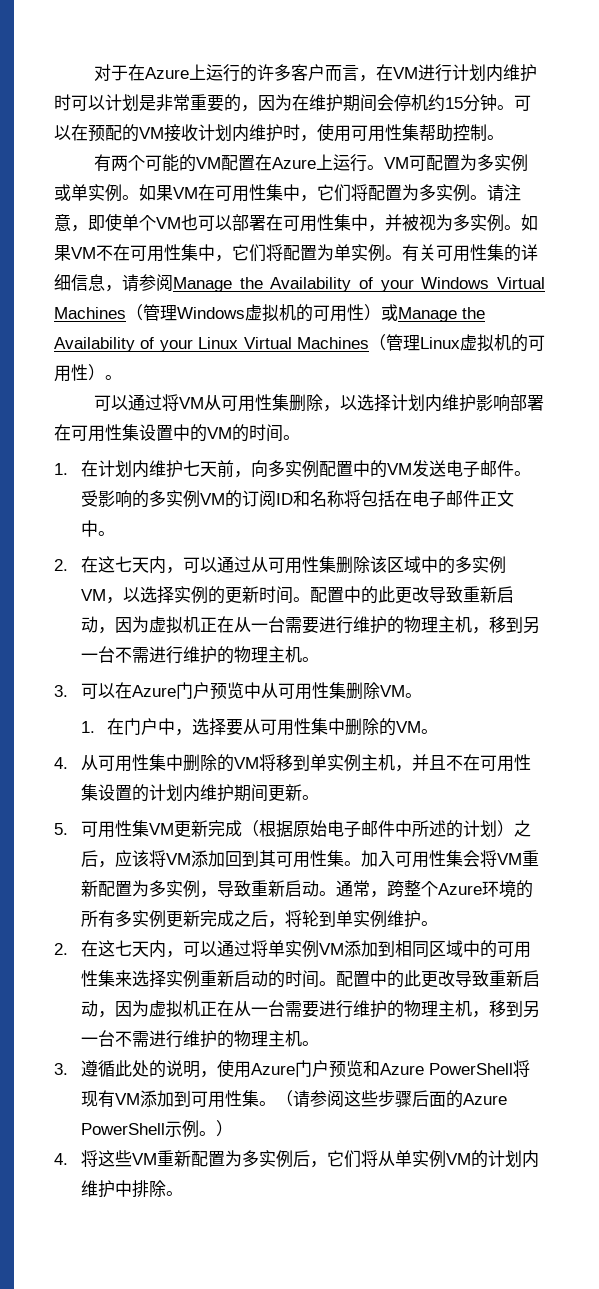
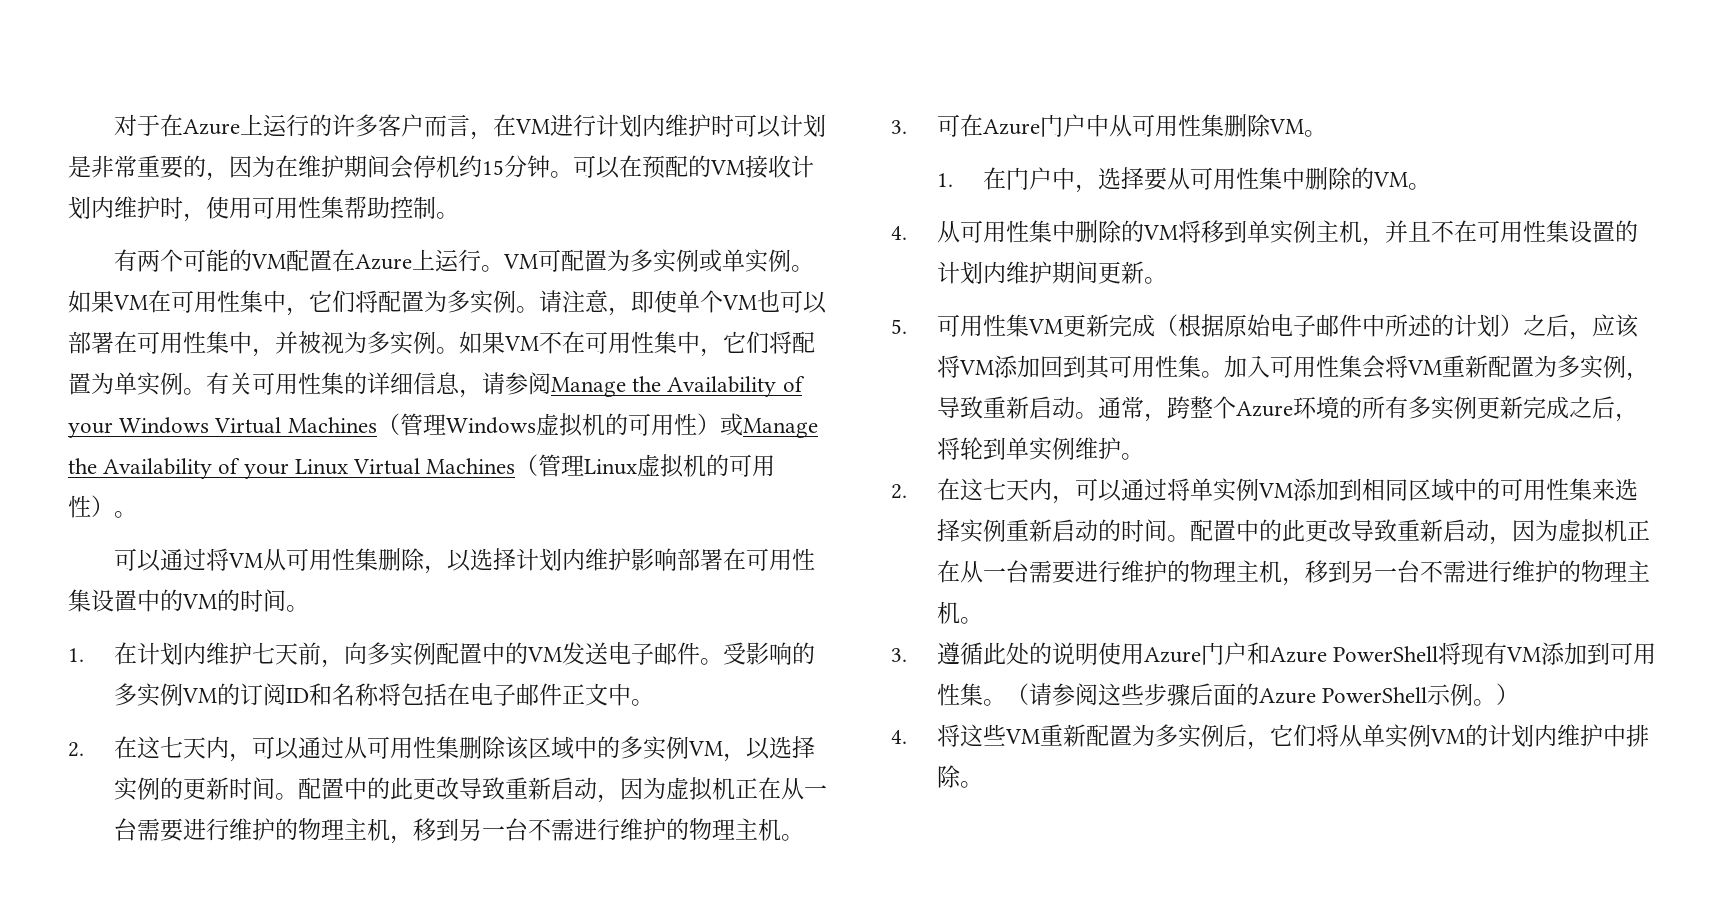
- 3.可以在Azure门户预览中从可用性集删除VM。
+ 3.可在Azure门户中从可用性集删除VM。
- 3.遵循此处的说明，使用Azure门户预览和Azure PowerShell将现有VM添加到可用性集。
+ 3.遵循此处的说明使用Azure门户和Azure PowerShell将现有VM添加到可用性集。

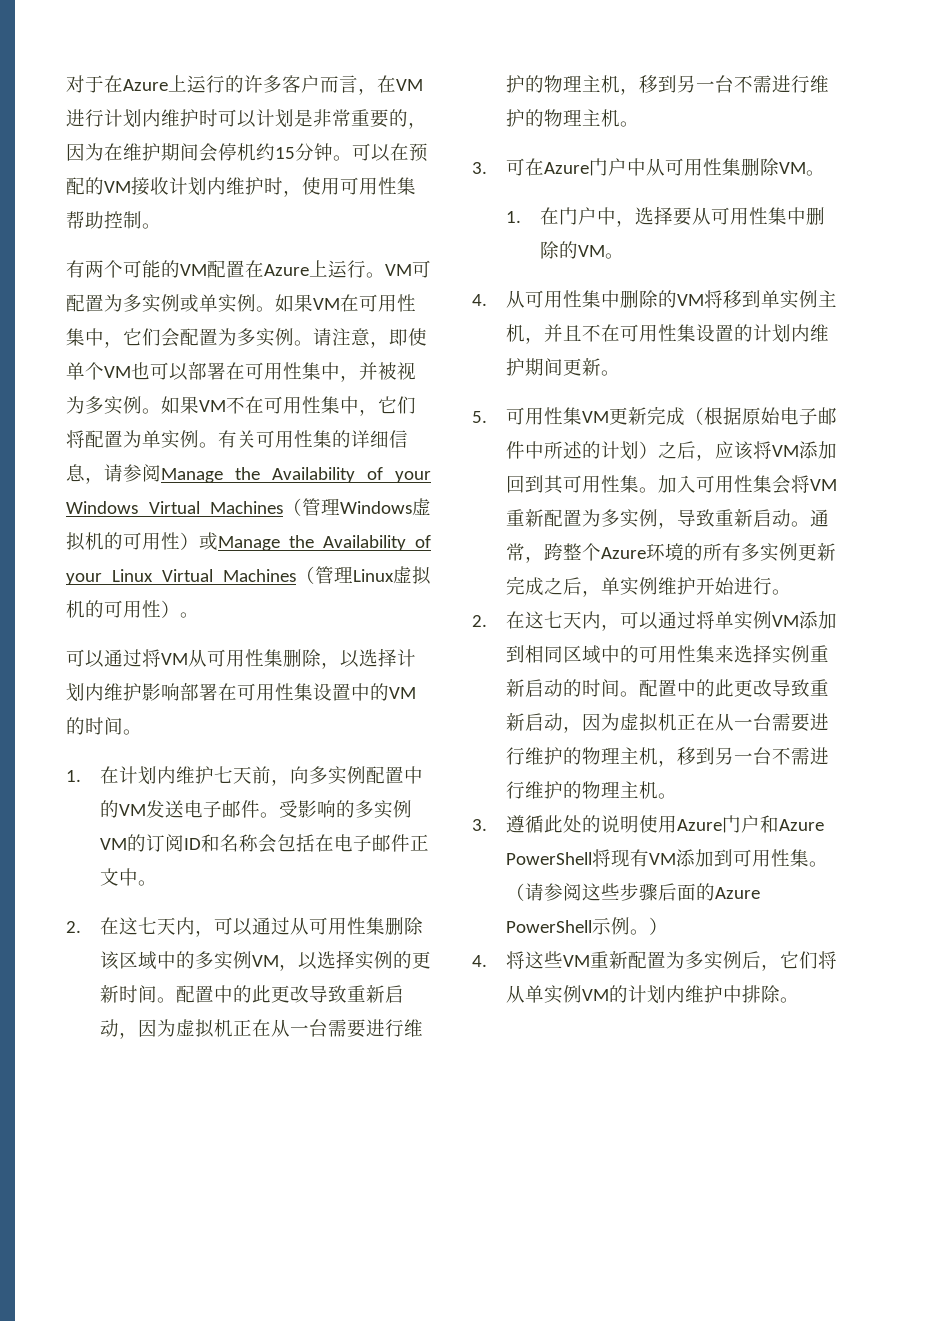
- 如果VM在可用性集中，它们将配置为多实例。
+ 如果VM在可用性集中，它们会配置为多实例。
- 受影响的多实例VM的订阅ID和名称将包括在电子邮件正文中。
+ 受影响的多实例VM的订阅ID和名称会包括在电子邮件正文中。
- 通常，跨整个Azure环境的所有多实例更新完成之后，将轮到单实例维护。
+ 通常，跨整个Azure环境的所有多实例更新完成之后，单实例维护开始进行。

